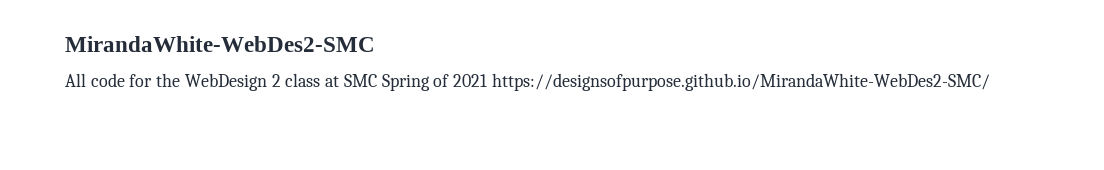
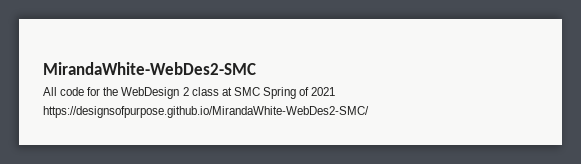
- All code for the WebDesign 2 class at SMC Spring of 2021 https://designsofpurpose.github.io/MirandaWhite-WebDes2-SMC/
+ All code for the WebDesign 2 class at SMC Spring of 2021
+ https://designsofpurpose.github.io/MirandaWhite-WebDes2-SMC/

